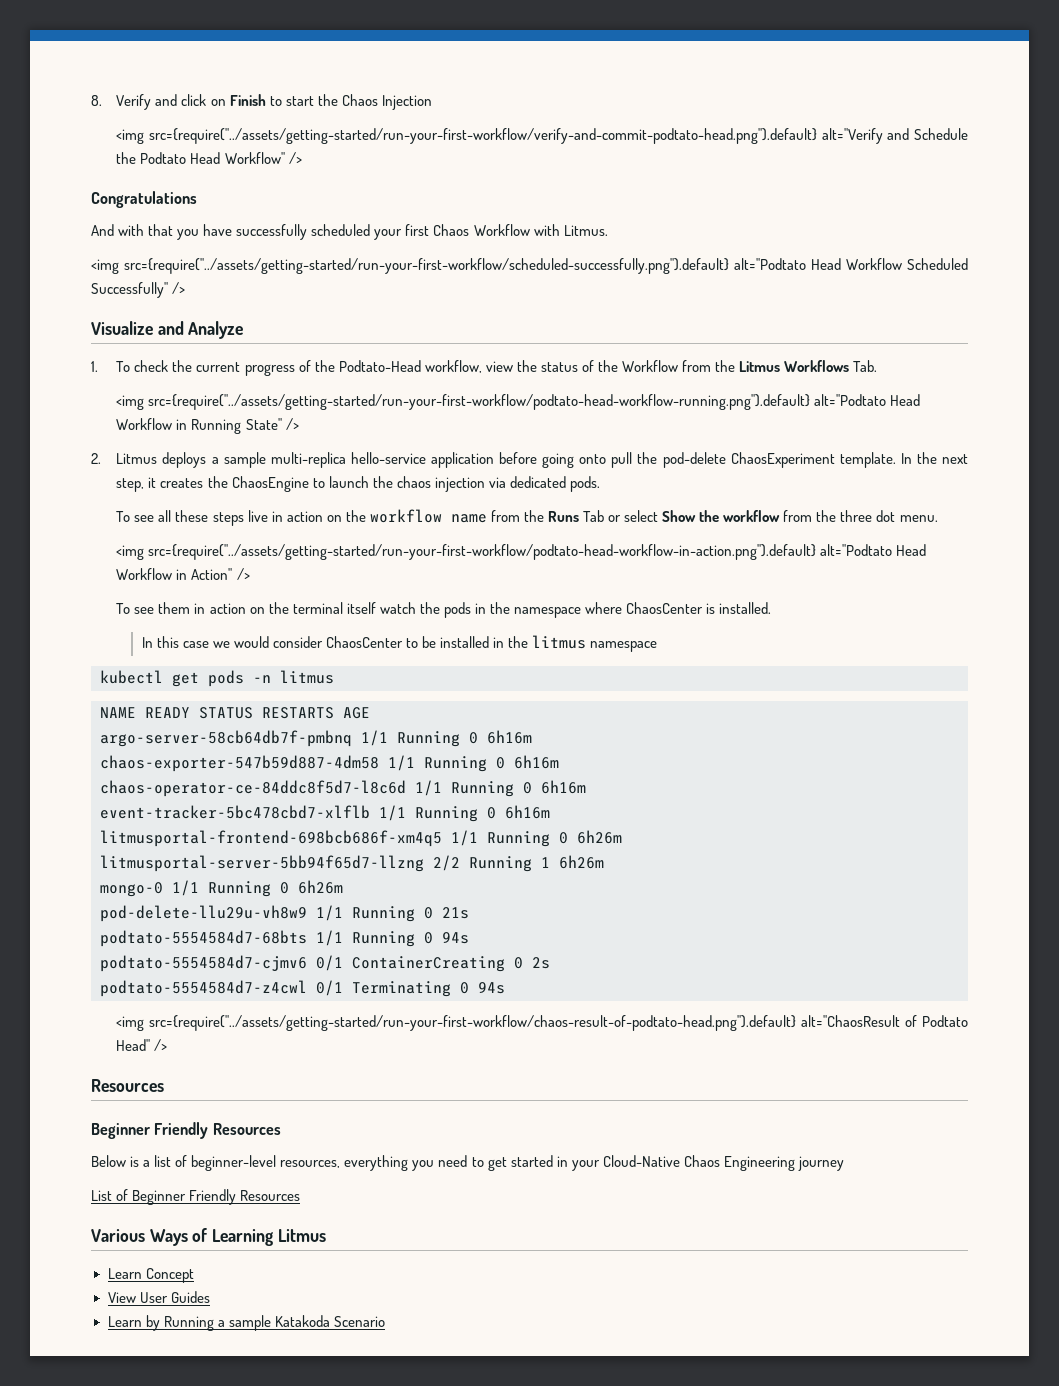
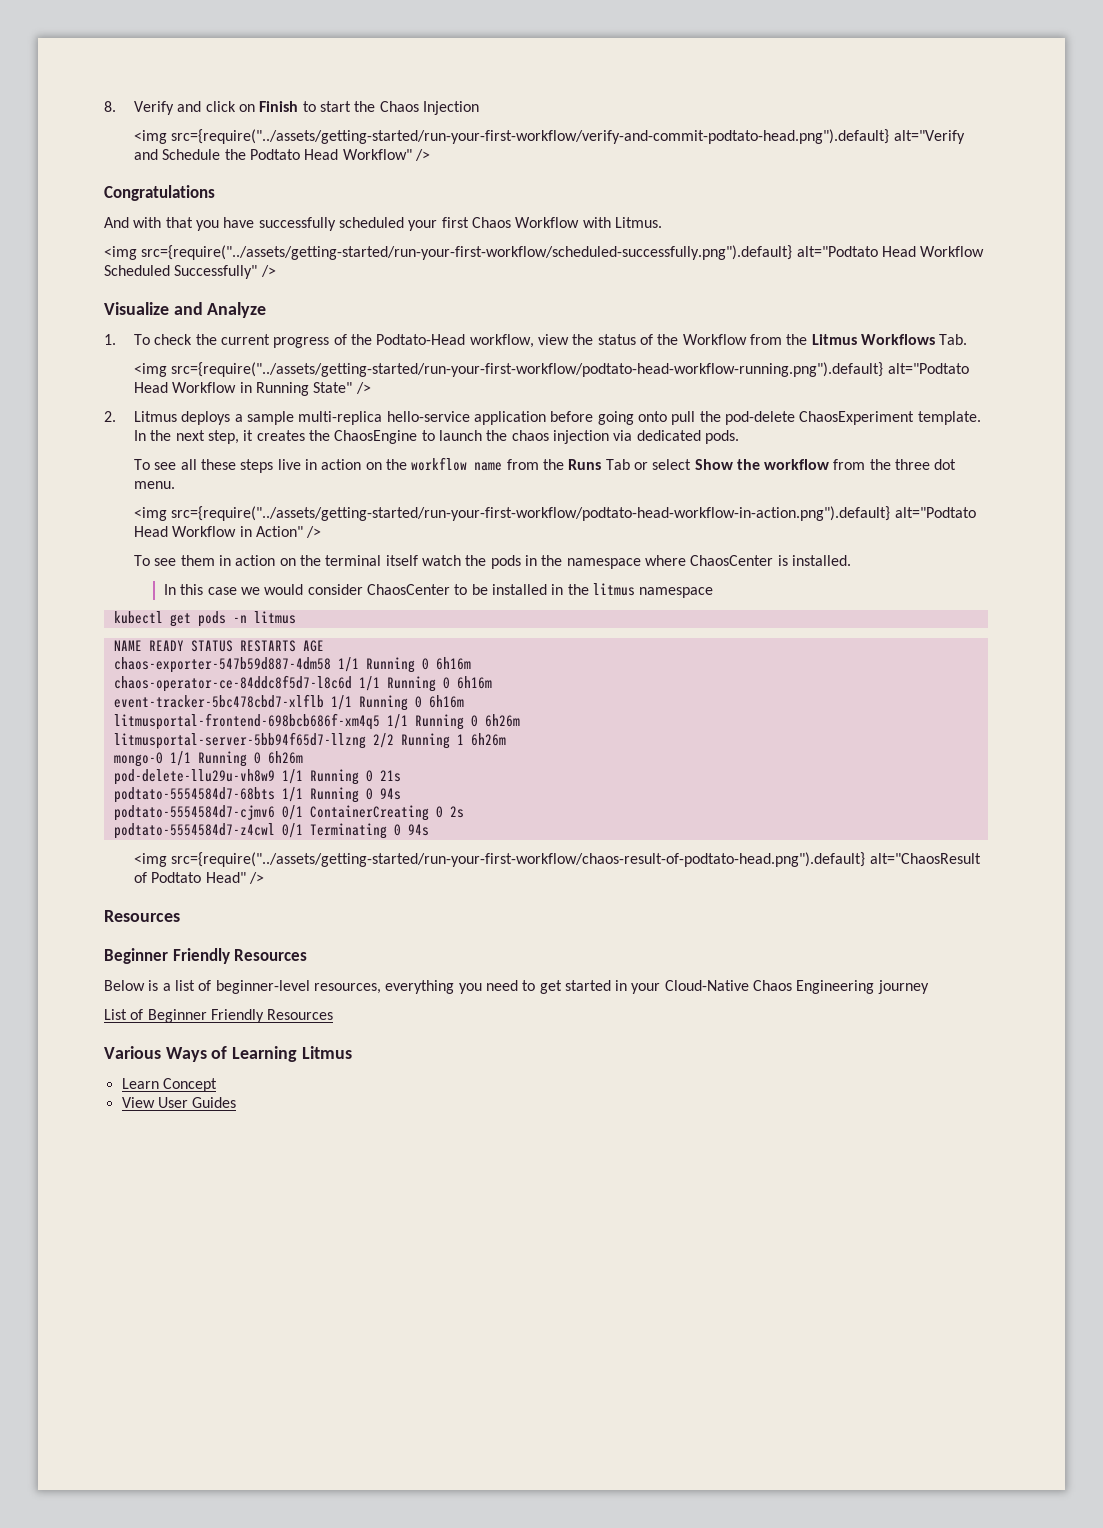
- argo-server-58cb64db7f-pmbnq 1/1 Running 0 6h16m
- Learn by Running a sample Katakoda Scenario

